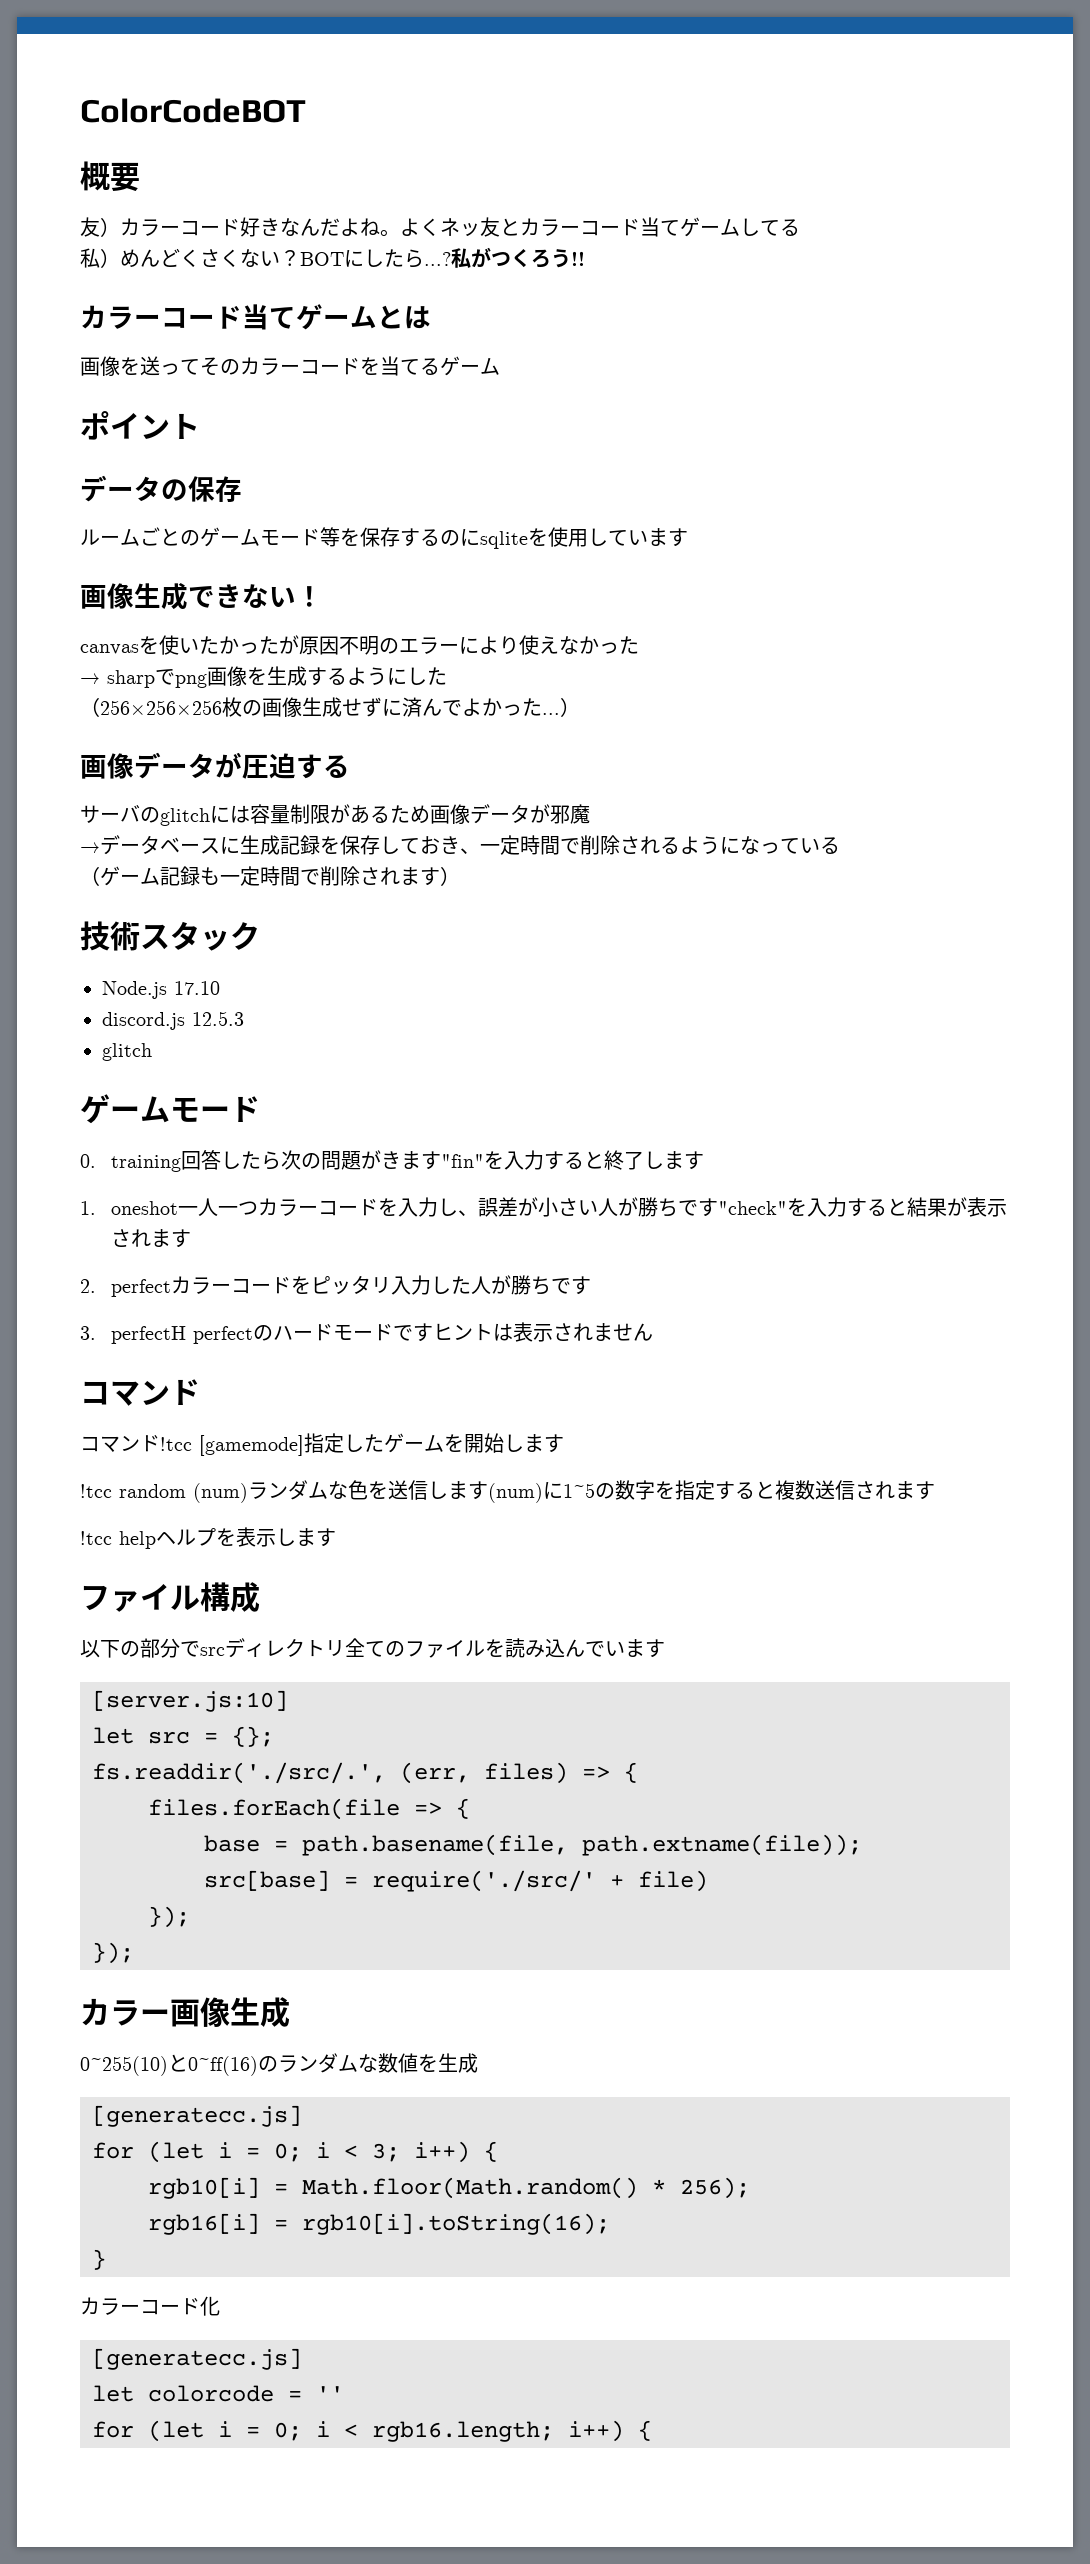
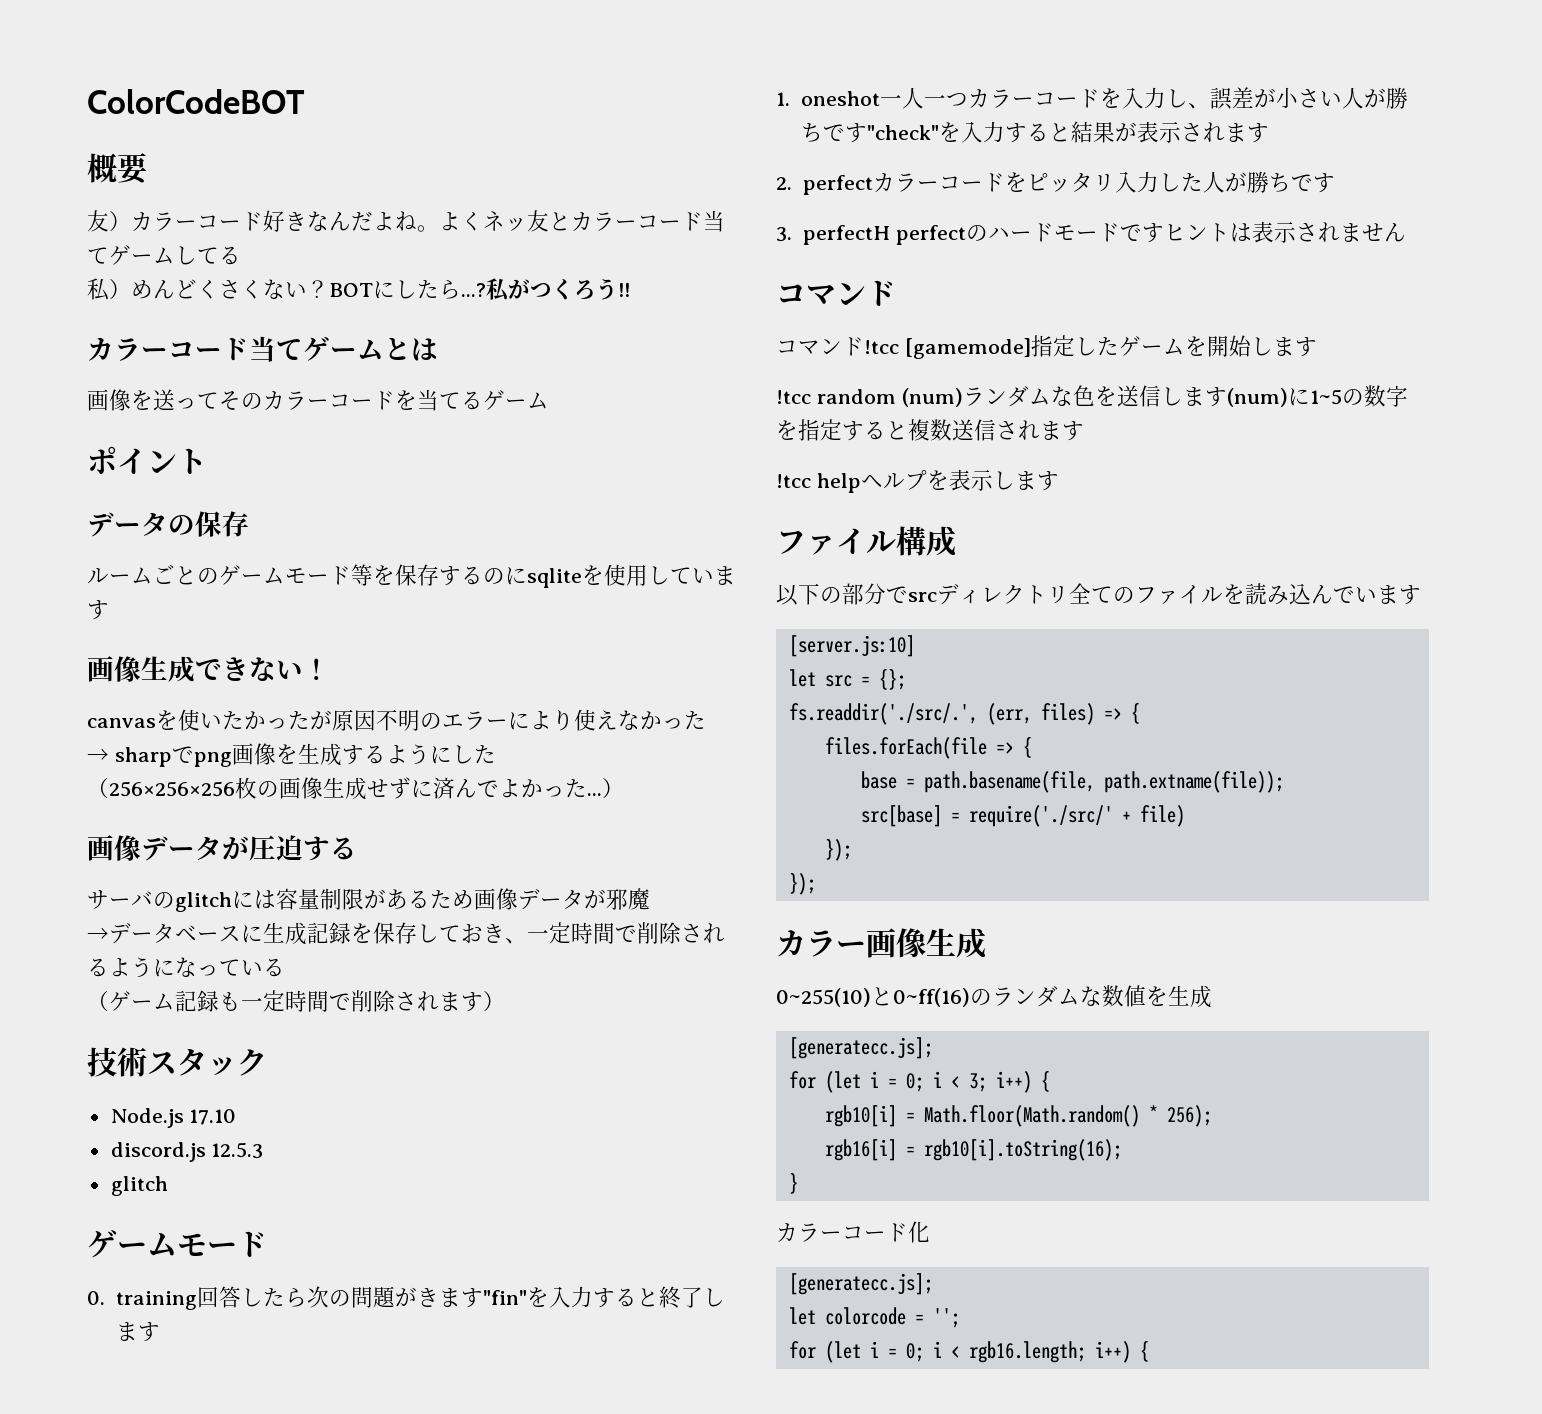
  0~255(10)と0~ff(16)のランダムな数値を生成
- [generatecc.js]
+ [generatecc.js];
  カラーコード化
- [generatecc.js]
+ [generatecc.js];
- let colorcode = ''
+ let colorcode = '';

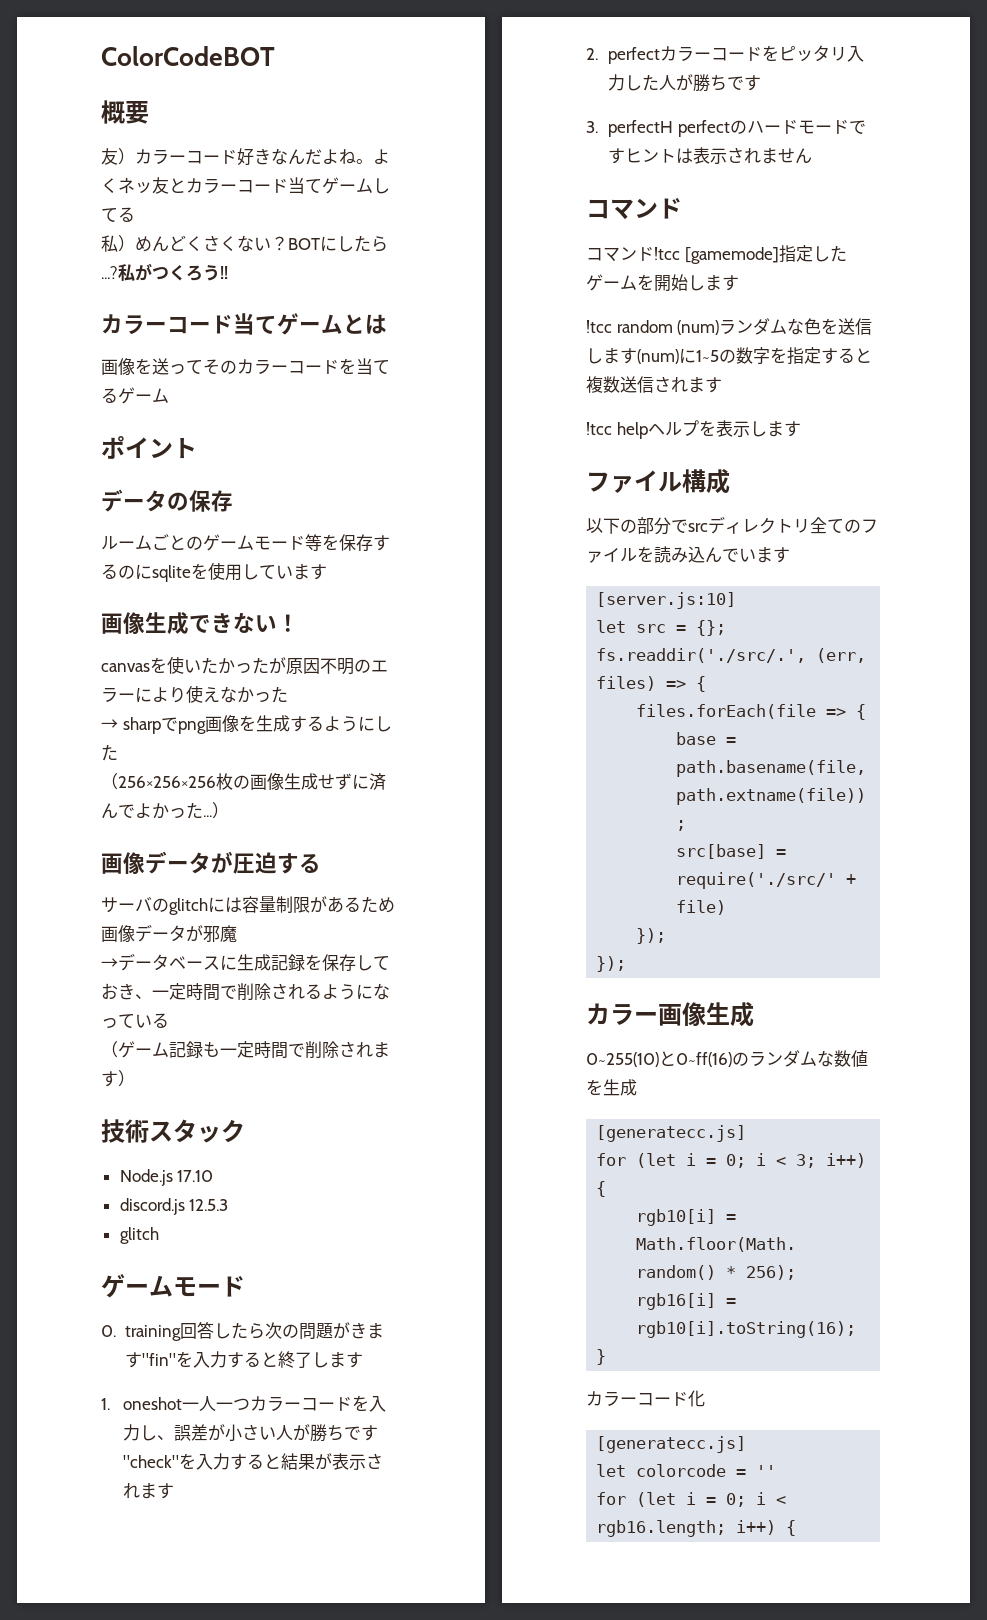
  0~255(10)と0~ff(16)のランダムな数値を生成
- [generatecc.js];
+ [generatecc.js]
  カラーコード化
- [generatecc.js];
+ [generatecc.js]
- let colorcode = '';
+ let colorcode = ''

